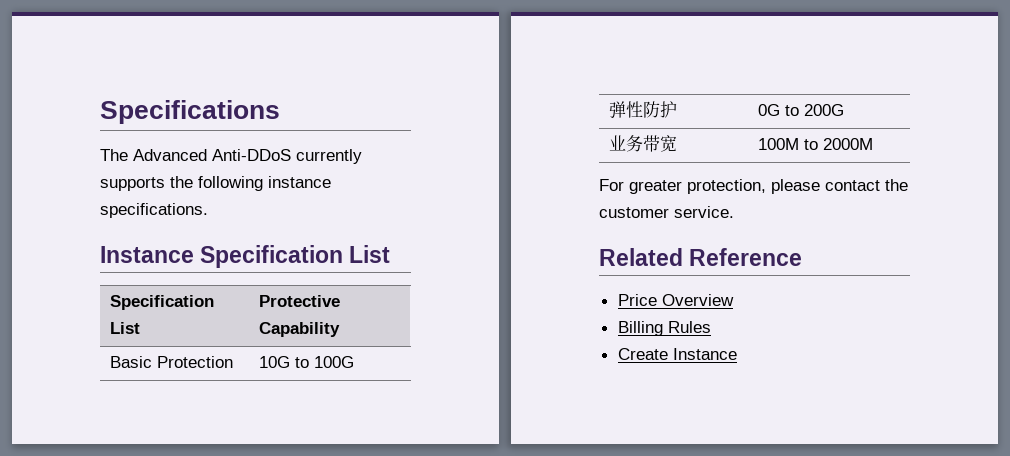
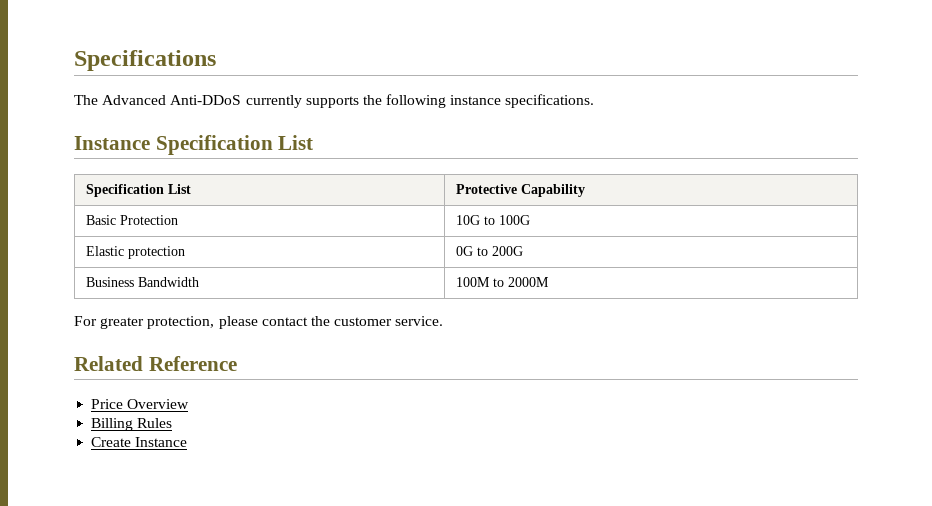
- 弹性防护 | 0G to 200G
+ Elastic protection | 0G to 200G
- 业务带宽 | 100M to 2000M
+ Business Bandwidth | 100M to 2000M

